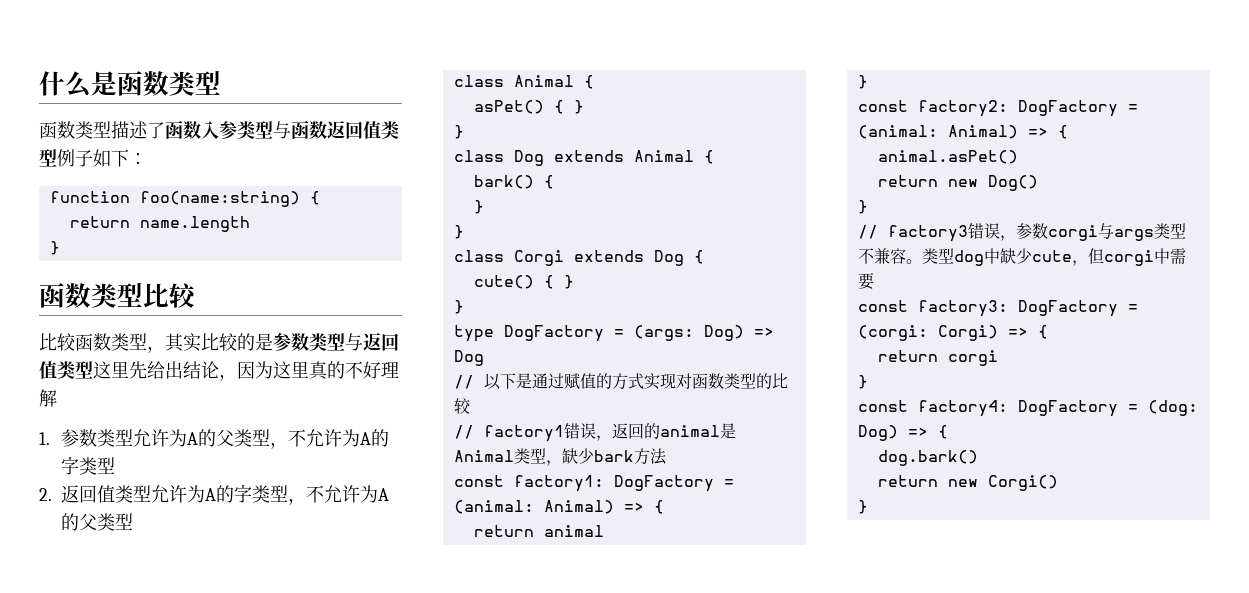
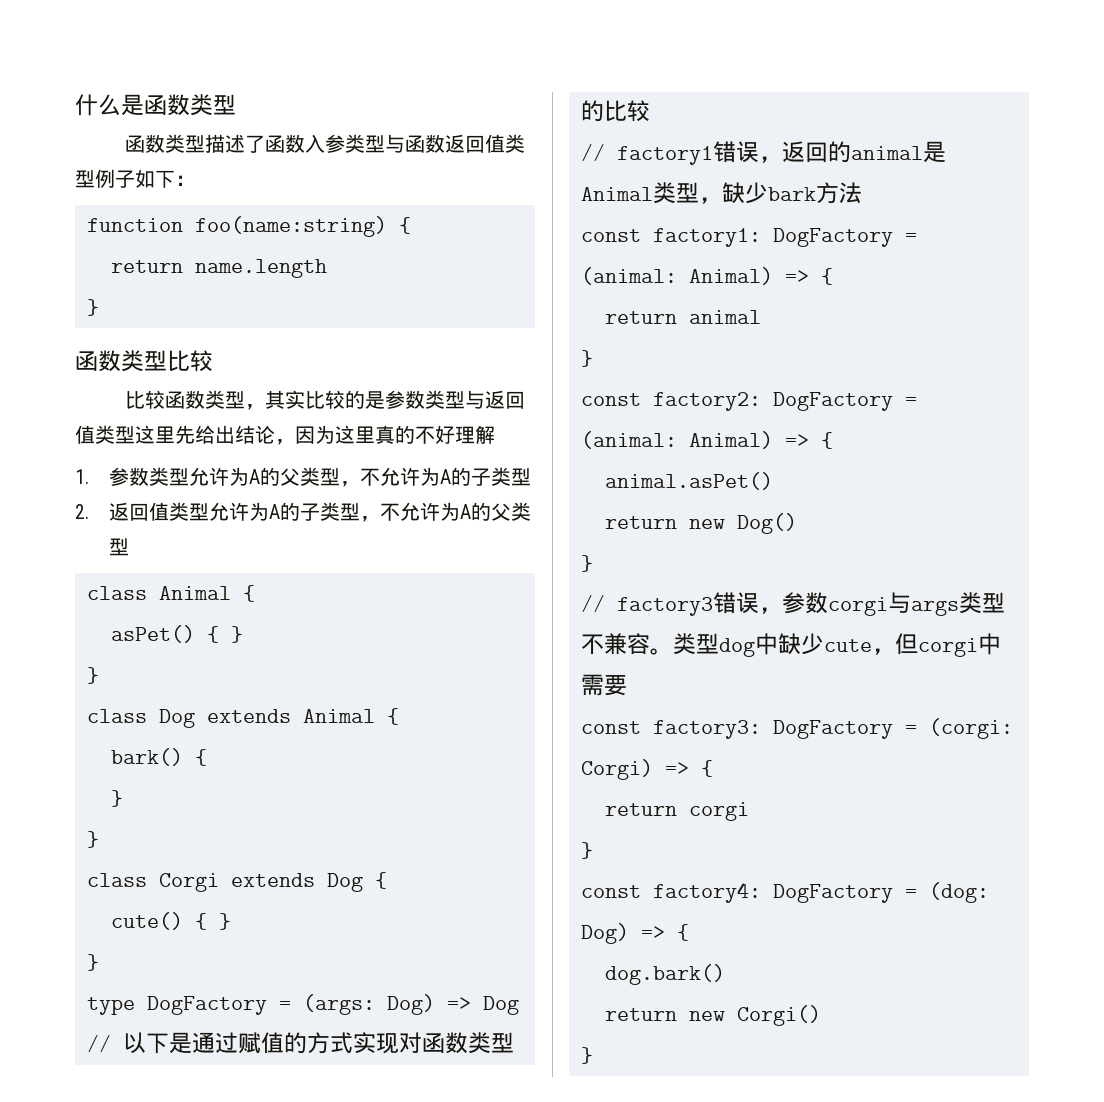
- 1.参数类型允许为A的父类型，不允许为A的字类型
+ 1.参数类型允许为A的父类型，不允许为A的子类型
- 2.返回值类型允许为A的字类型，不允许为A的父类型
+ 2.返回值类型允许为A的子类型，不允许为A的父类型

